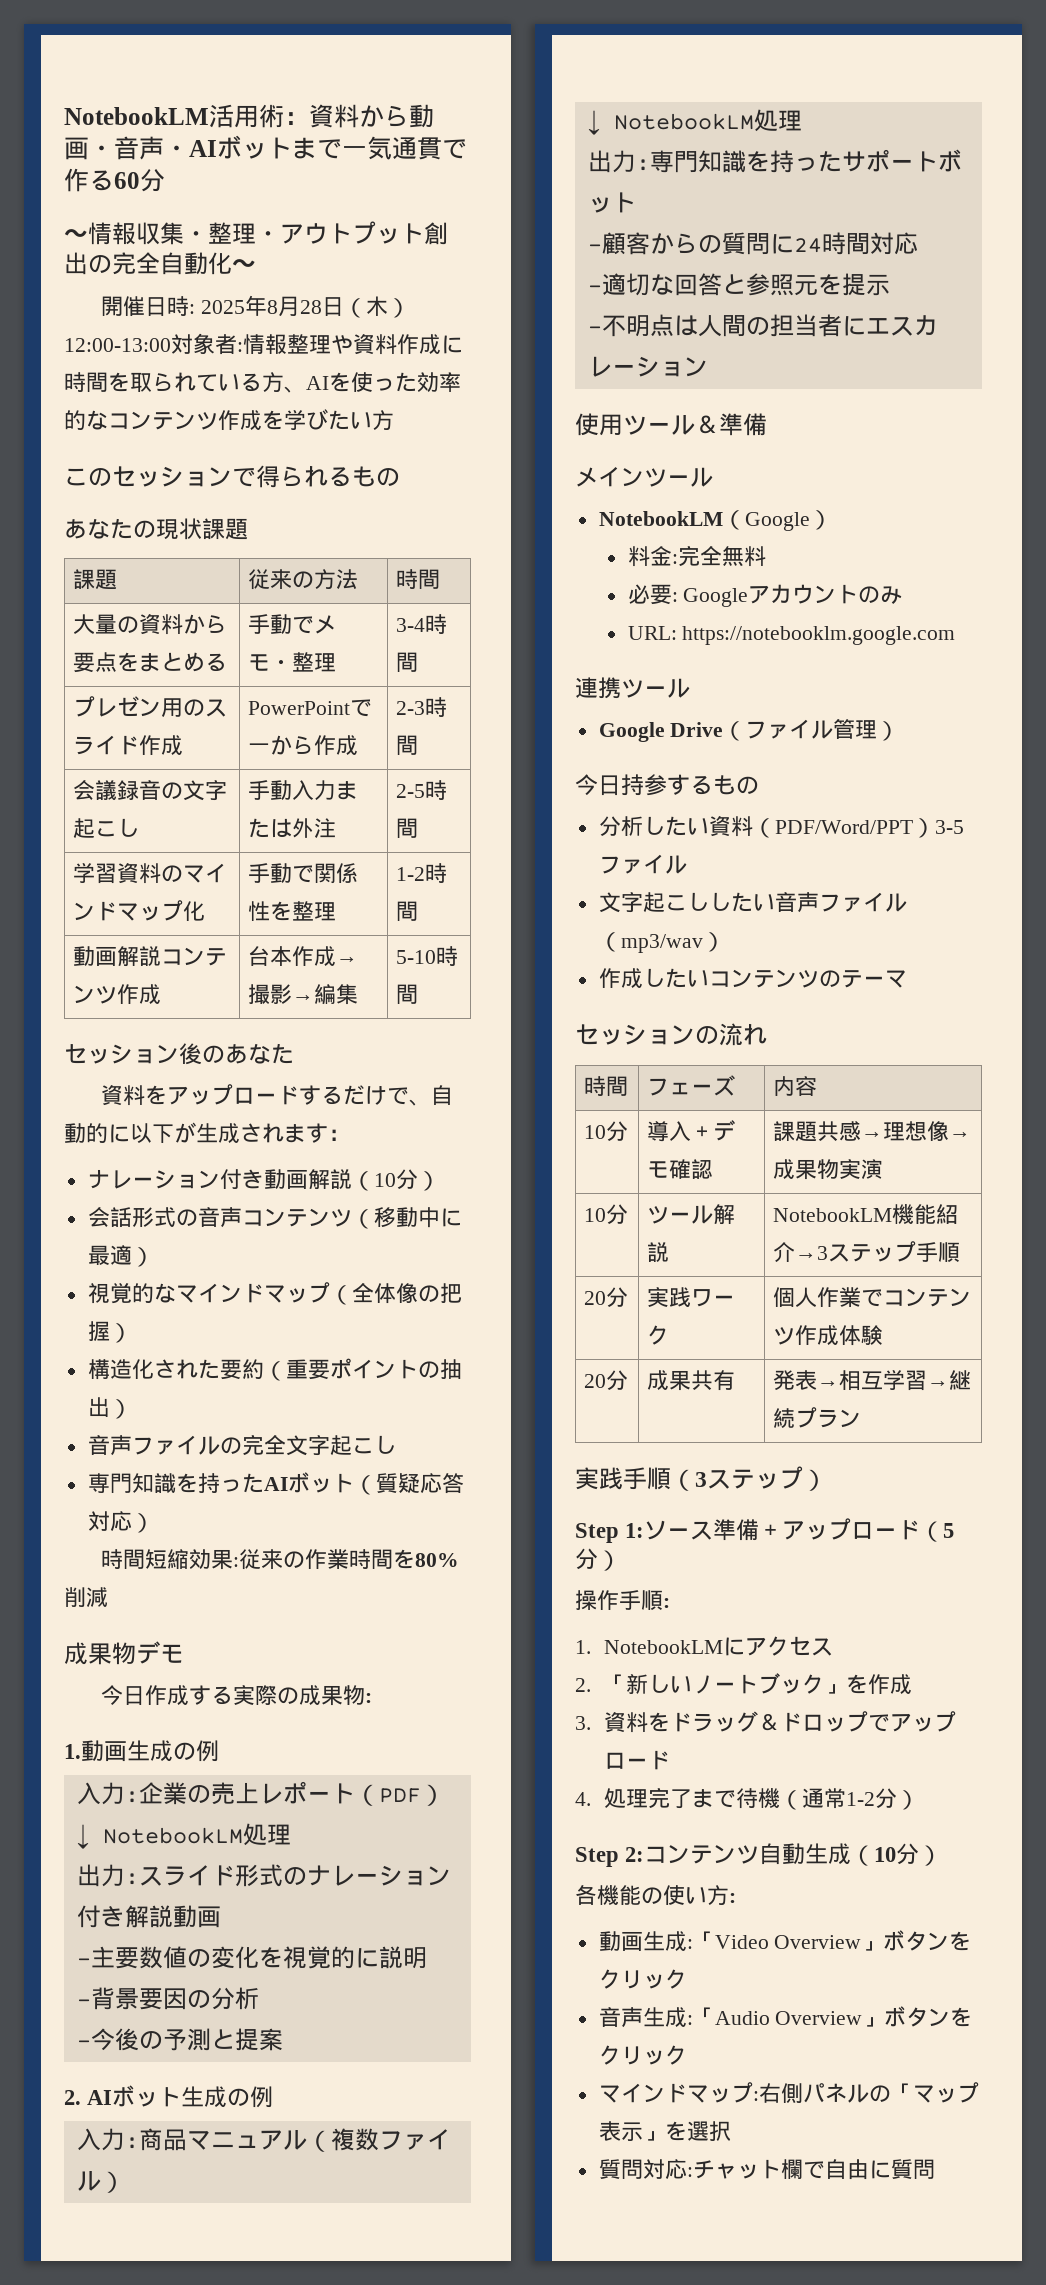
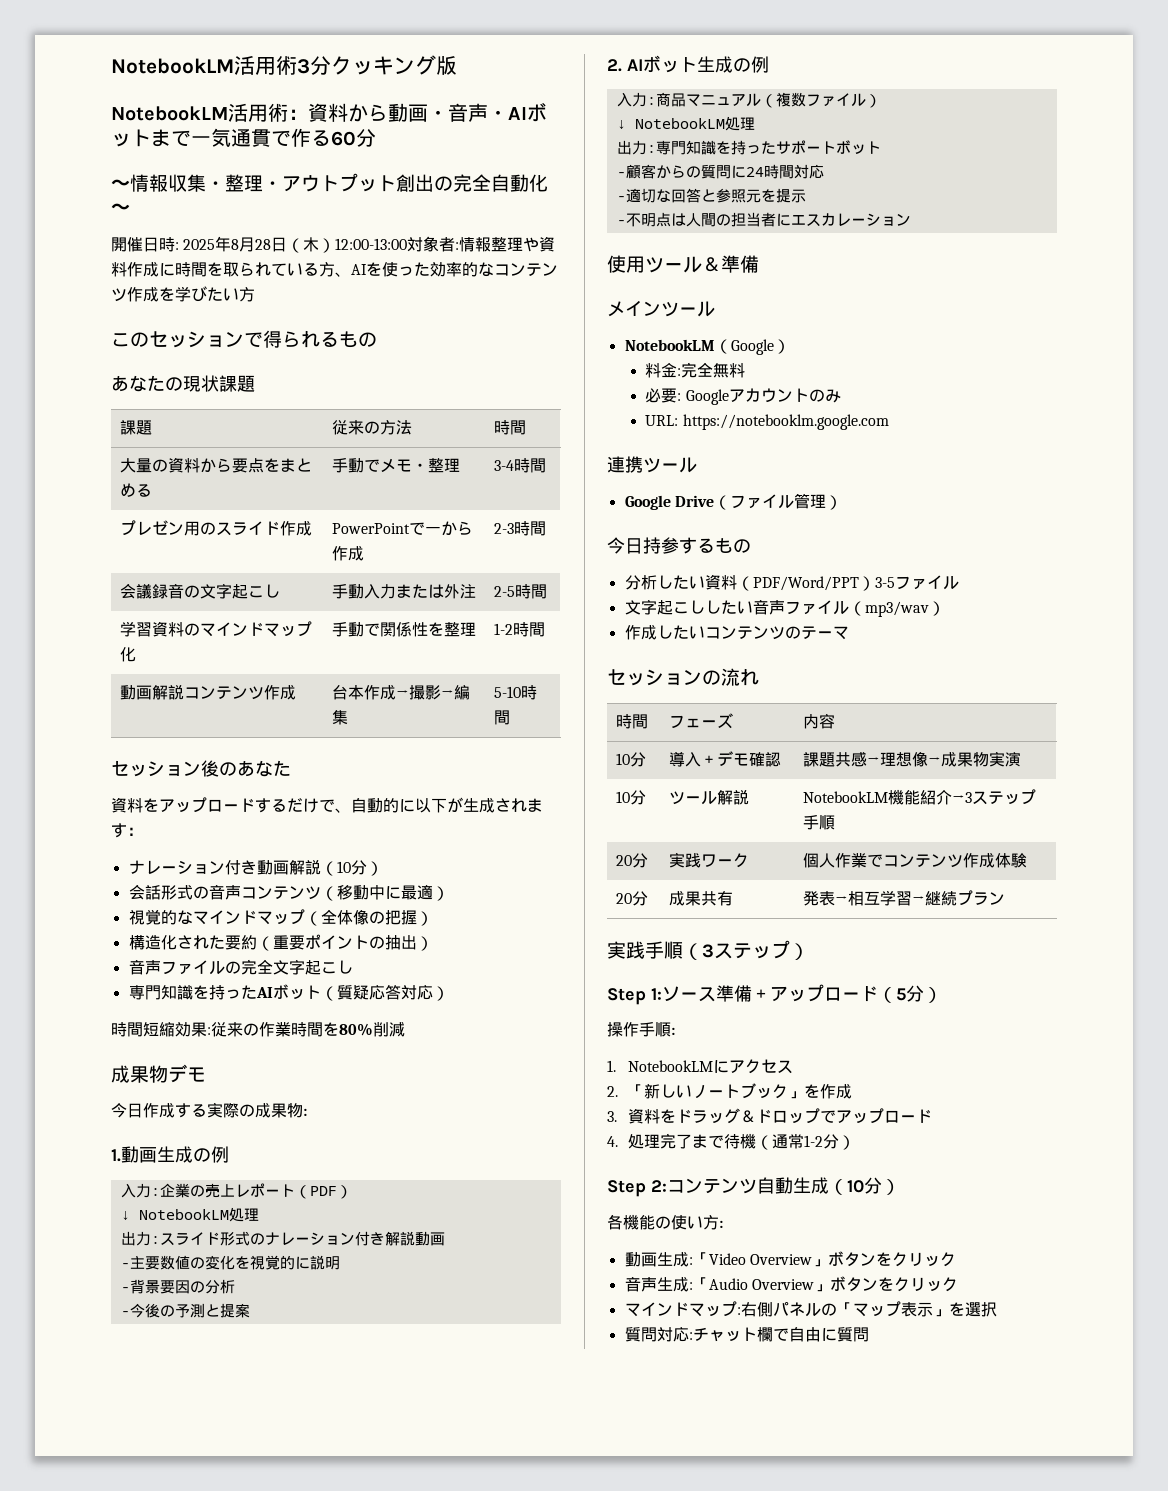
+ NotebookLM活用術3分クッキング版

